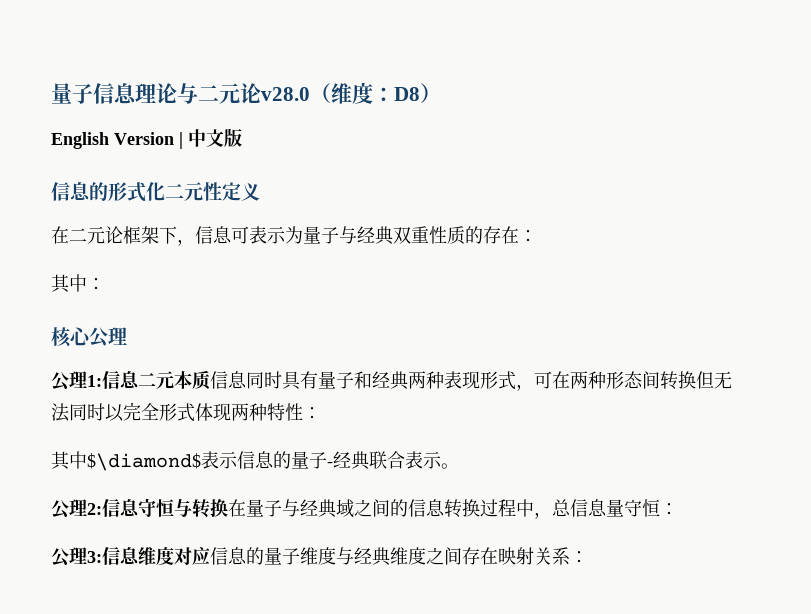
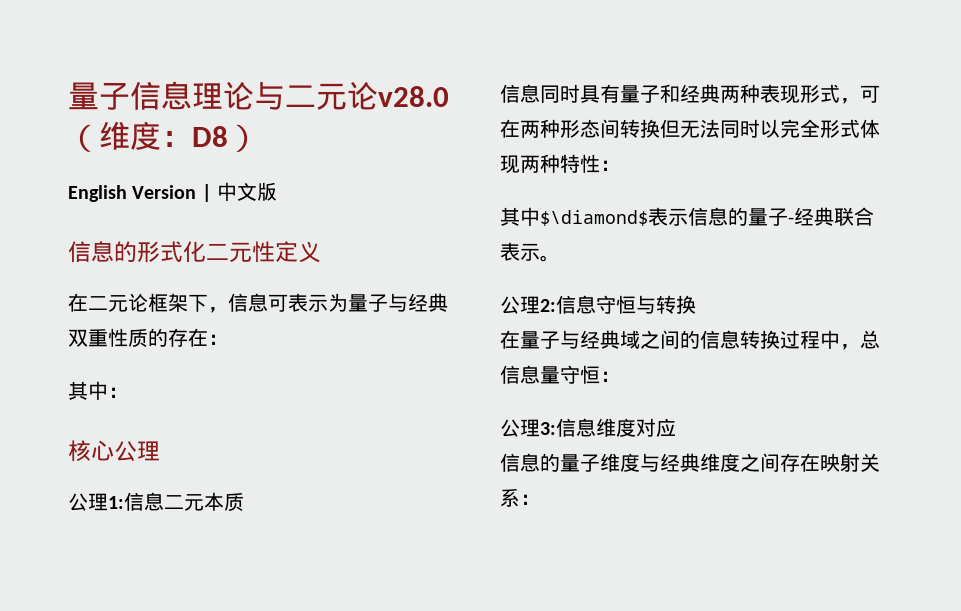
- 公理1:信息二元本质信息同时具有量子和经典两种表现形式，可在两种形态间转换但无法同时以完全形式体现两种特性：
+ 公理1:信息二元本质
+ 信息同时具有量子和经典两种表现形式，可在两种形态间转换但无法同时以完全形式体现两种特性：
- 公理2:信息守恒与转换在量子与经典域之间的信息转换过程中，总信息量守恒：
+ 公理2:信息守恒与转换
+ 在量子与经典域之间的信息转换过程中，总信息量守恒：
- 公理3:信息维度对应信息的量子维度与经典维度之间存在映射关系：
+ 公理3:信息维度对应
+ 信息的量子维度与经典维度之间存在映射关系：

